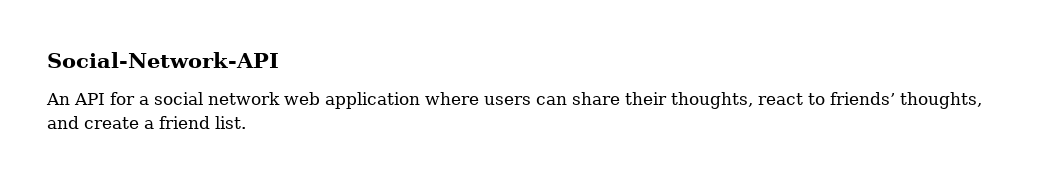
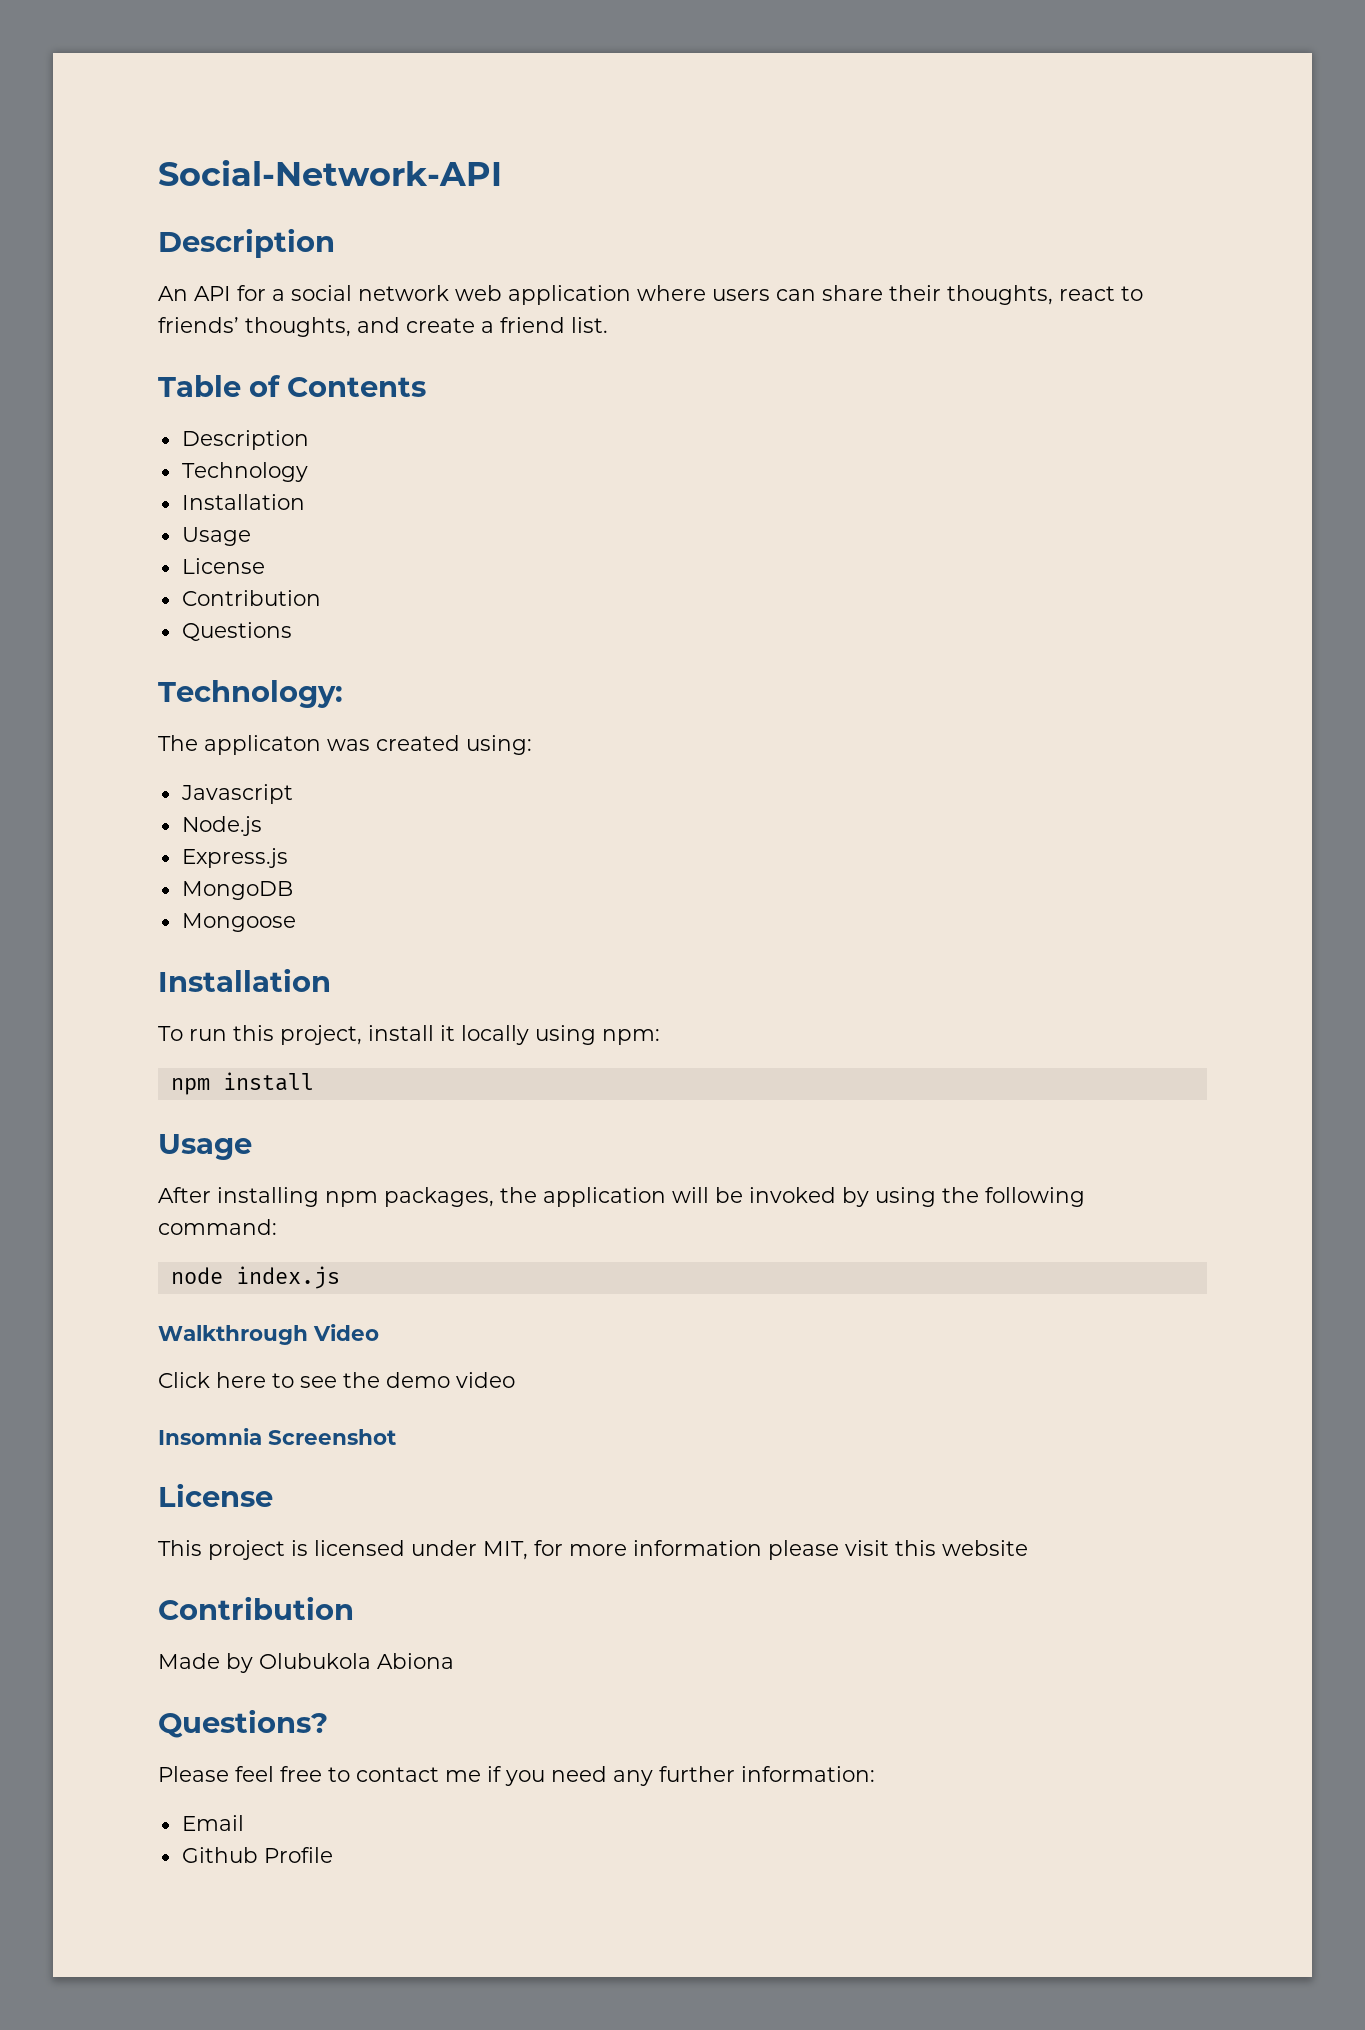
  Social-Network-API
+ Description
+ Table of Contents
+ Description
+ Technology
+ Installation
+ Usage
+ License
+ Contribution
+ Questions
+ Technology:
+ The applicaton was created using:
+ Javascript
+ Node.js
+ Express.js
+ MongoDB
+ Mongoose
+ Installation
+ To run this project, install it locally using npm:
+ npm install
+ Usage
+ After installing npm packages, the application will be invoked by using the following command:
+ node index.js
+ Walkthrough Video
+ Click here to see the demo video
+ Insomnia Screenshot
+ License
+ This project is licensed under MIT, for more information please visit this website
+ Contribution
+ Made by Olubukola Abiona
+ Questions?
+ Please feel free to contact me if you need any further information:
+ Email
+ Github Profile

